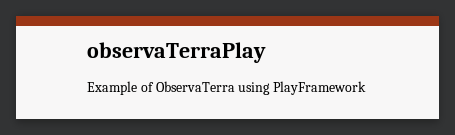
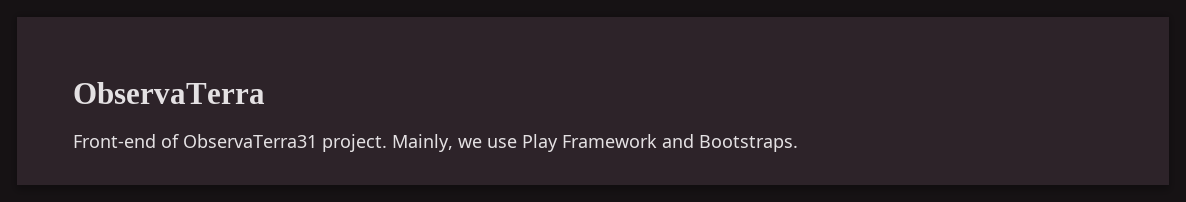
- observaTerraPlay
- Example of ObservaTerra using PlayFramework
+ ObservaTerra
+ Front-end of ObservaTerra31 project. Mainly, we use Play Framework and Bootstraps.

